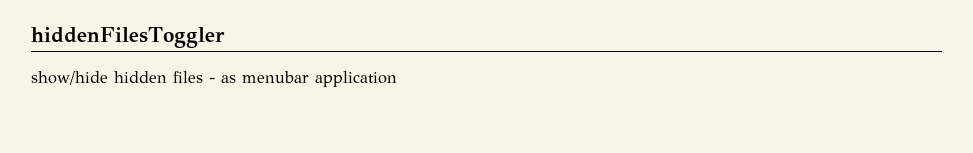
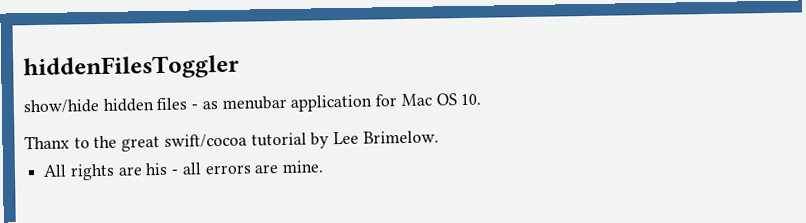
- show/hide hidden files - as menubar application
+ show/hide hidden files - as menubar application for Mac OS 10.
+ Thanx to the great swift/cocoa tutorial by Lee Brimelow.
+ All rights are his - all errors are mine.

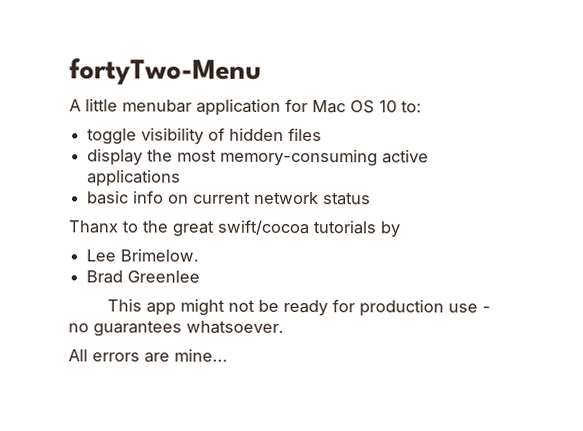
- hiddenFilesToggler
- show/hide hidden files - as menubar application for Mac OS 10.
+ fortyTwo-Menu
+ A little menubar application for Mac OS 10 to:
+ toggle visibility of hidden files
+ display the most memory-consuming active applications
+ basic info on current network status
- Thanx to the great swift/cocoa tutorial by Lee Brimelow.
+ Thanx to the great swift/cocoa tutorials by
+ Lee Brimelow.
- All rights are his - all errors are mine.
+ Brad Greenlee
+ This app might not be ready for production use - no guarantees whatsoever.
+ All errors are mine...

